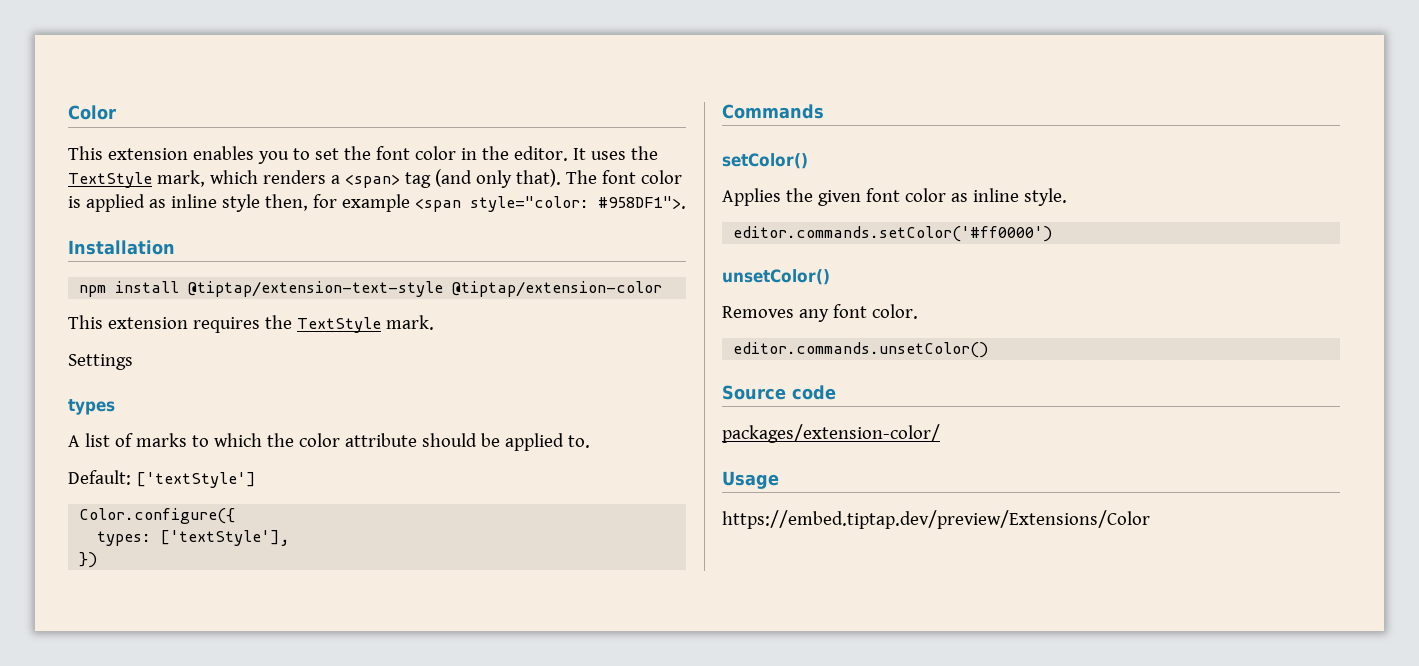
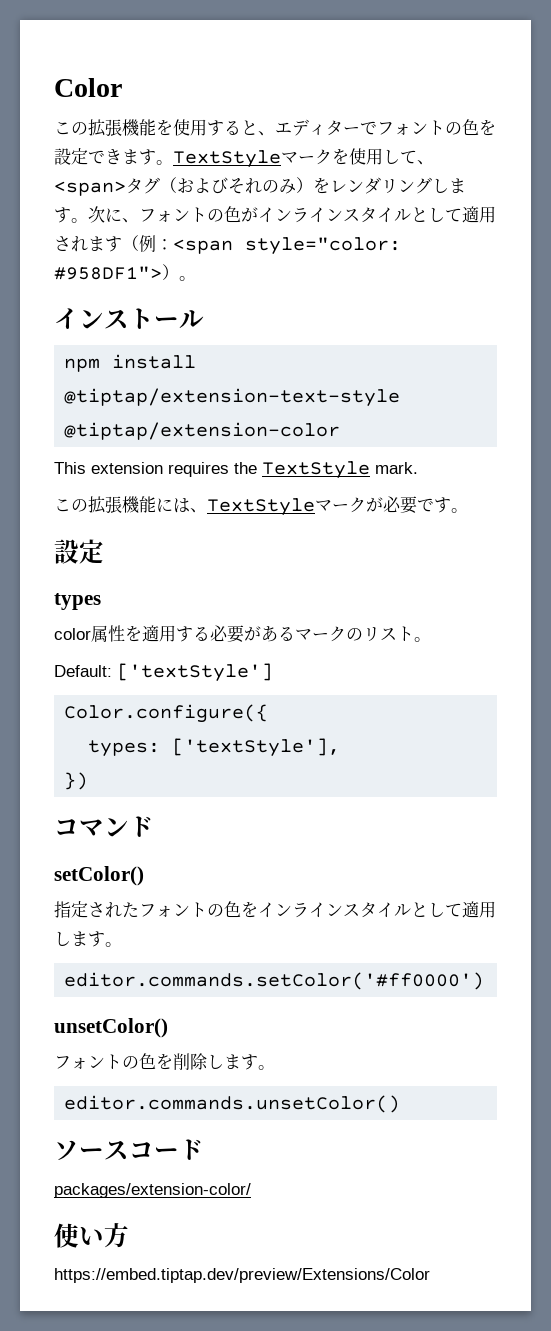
- This extension enables you to set the font color in the editor. It uses the TextStyle mark, which renders a <span> tag (and only that). The font color is applied as inline style then, for example <span style="color: #958DF1">.
- Installation
+ この拡張機能を使用すると、エディターでフォントの色を設定できます。TextStyleマークを使用して、<span>タグ（およびそれのみ）をレンダリングします。次に、フォントの色がインラインスタイルとして適用されます（例：<span style="color: #958DF1">）。
+ インストール
- Settings
+ この拡張機能には、TextStyleマークが必要です。
+ 設定
  types
- A list of marks to which the color attribute should be applied to.
+ color属性を適用する必要があるマークのリスト。
- Commands
+ コマンド
- Applies the given font color as inline style.
+ 指定されたフォントの色をインラインスタイルとして適用します。
  editor.commands.setColor('#ff0000')
  unsetColor()
- Removes any font color.
+ フォントの色を削除します。
  editor.commands.unsetColor()
- Source code
+ ソースコード
- Usage
+ 使い方

